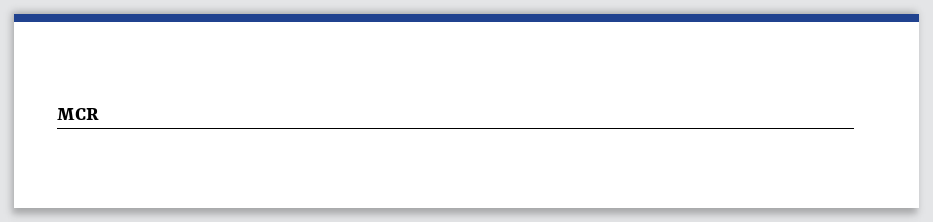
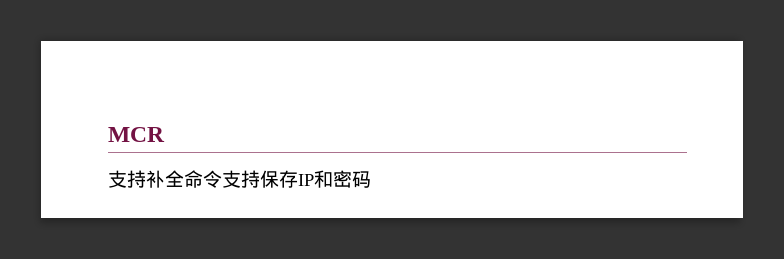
+ 支持补全命令支持保存IP和密码

